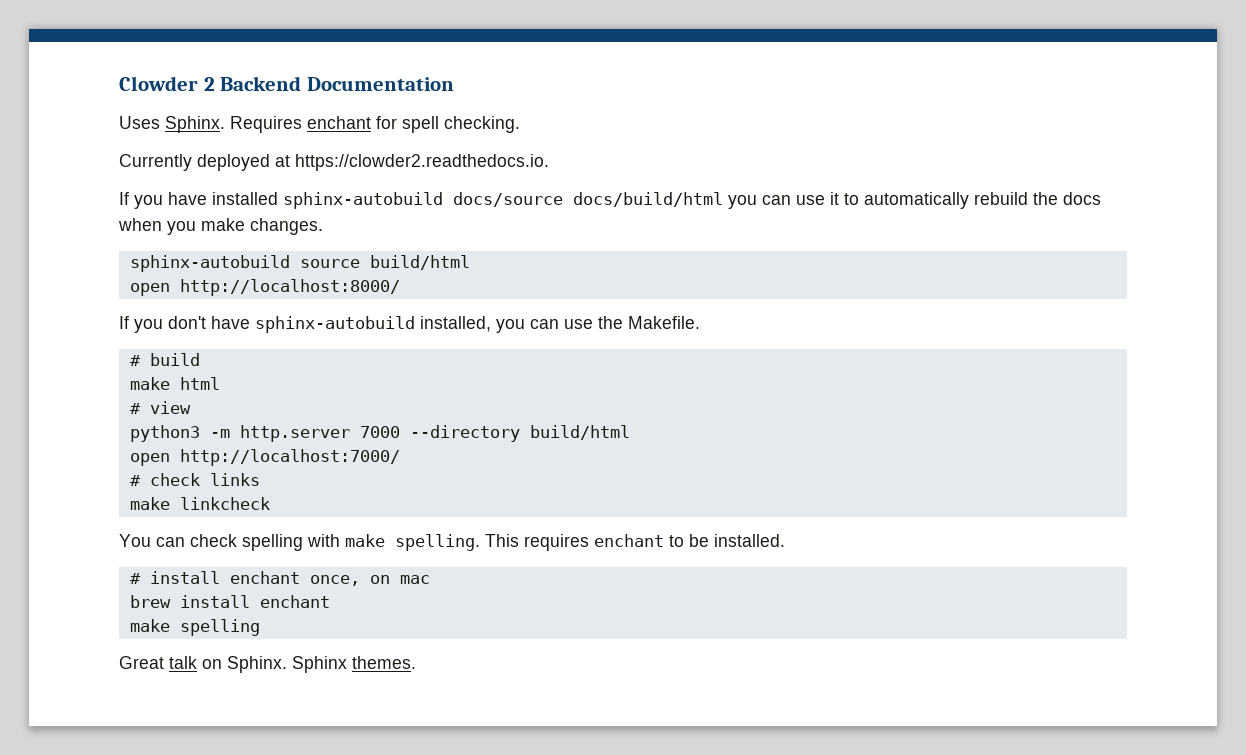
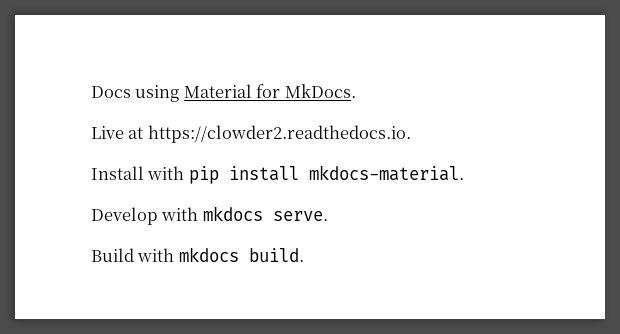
- Clowder 2 Backend Documentation
- Uses Sphinx. Requires enchant for spell checking.
- Currently deployed at https://clowder2.readthedocs.io.
- If you have installed sphinx-autobuild docs/source docs/build/html you can use it to automatically rebuild the docs when you make changes.
- sphinx-autobuild source build/html
- open http://localhost:8000/
- If you don't have sphinx-autobuild installed, you can use the Makefile.
- # build
- make html
- # view
- python3 -m http.server 7000 --directory build/html
- open http://localhost:7000/
- # check links
- make linkcheck
- You can check spelling with make spelling. This requires enchant to be installed.
- # install enchant once, on mac
- brew install enchant
- make spelling
- Great talk on Sphinx. Sphinx themes.
+ Docs using Material for MkDocs.
+ Live at https://clowder2.readthedocs.io.
+ Install with pip install mkdocs-material.
+ Develop with mkdocs serve.
+ Build with mkdocs build.

